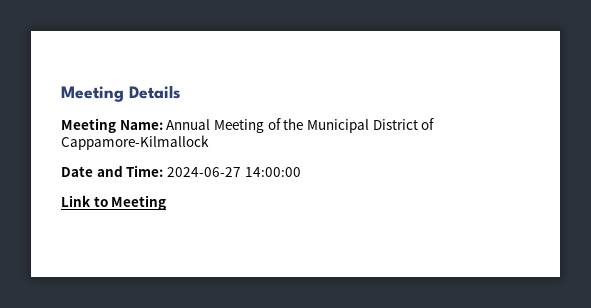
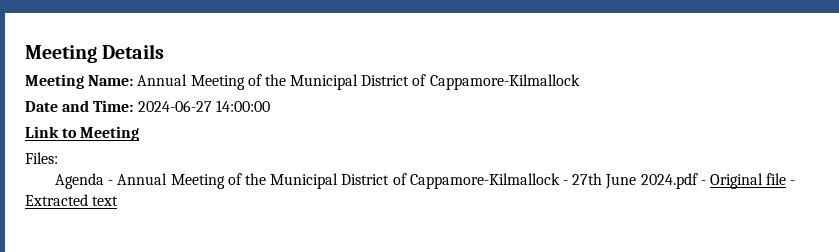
+ Files:
+ Agenda - Annual Meeting of the Municipal District of Cappamore-Kilmallock - 27th June 2024.pdf - Original file - Extracted text

